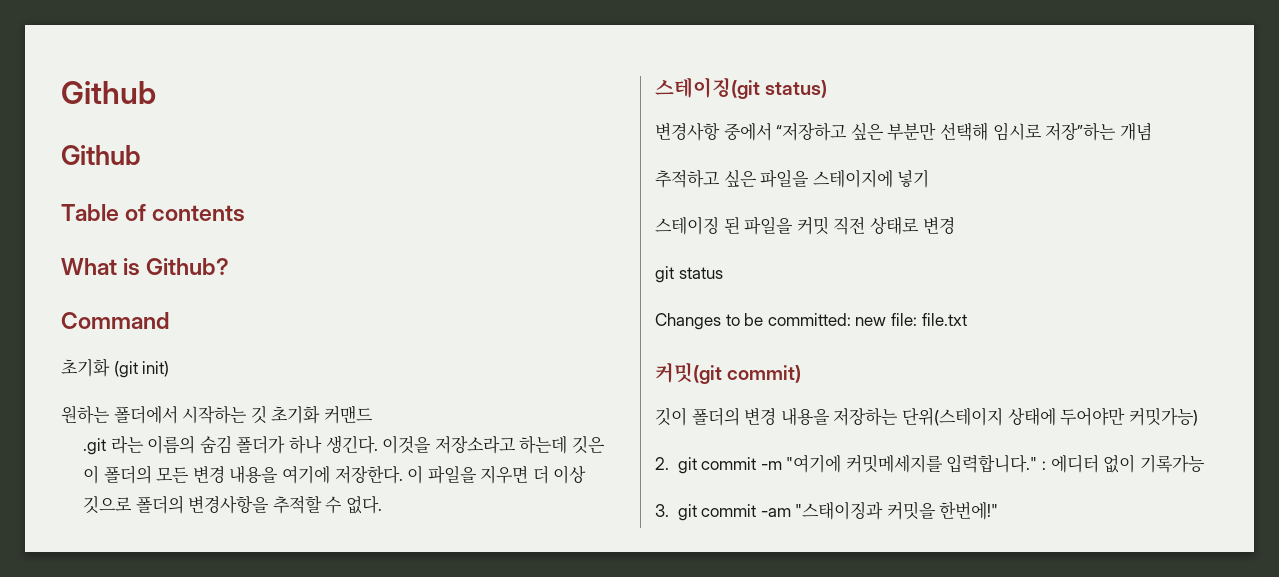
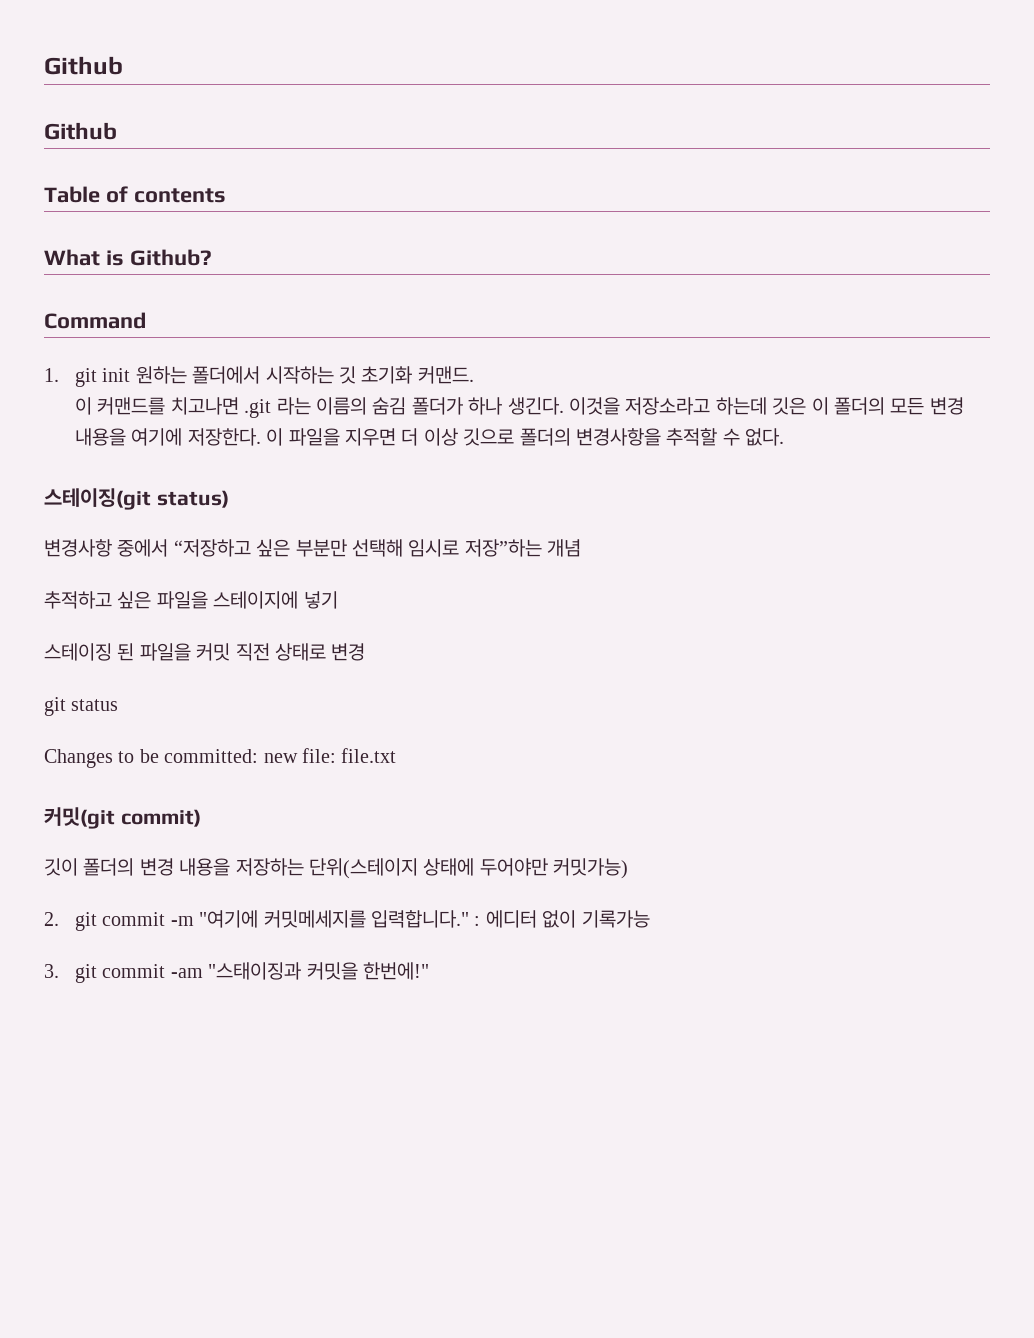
- 초기화 (git init)
- 원하는 폴더에서 시작하는 깃 초기화 커맨드
- .git 라는 이름의 숨김 폴더가 하나 생긴다.
+ 1. git init 원하는 폴더에서 시작하는 깃 초기화 커맨드.
+ 이 커맨드를 치고나면 .git 라는 이름의 숨김 폴더가 하나 생긴다.

